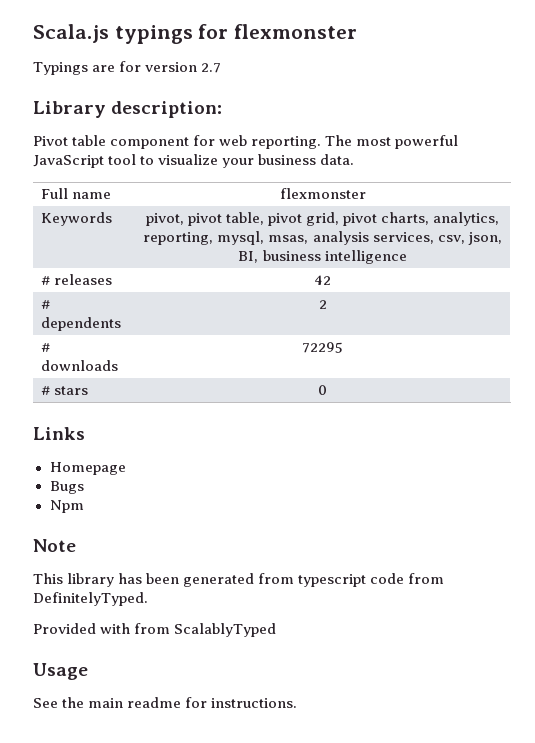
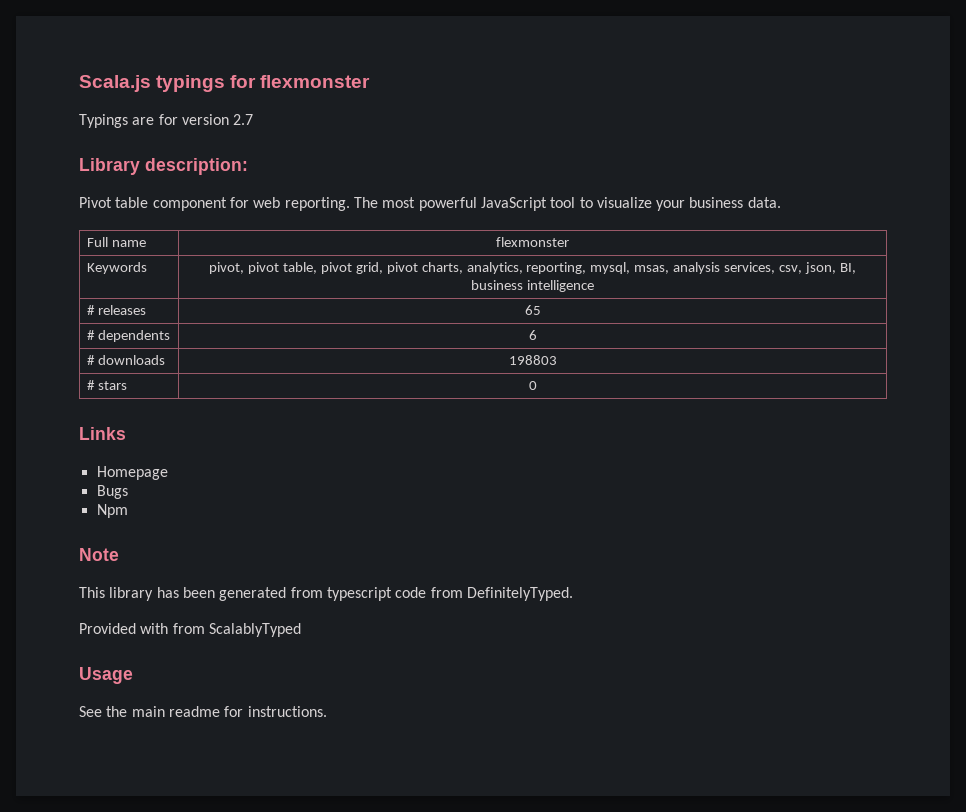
- # releases | 42
+ # releases | 65
- # dependents | 2
+ # dependents | 6
- # downloads | 72295
+ # downloads | 198803

